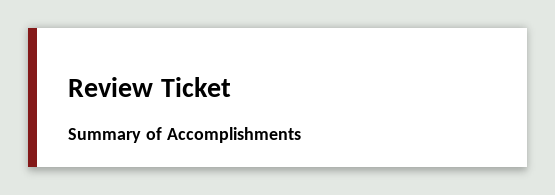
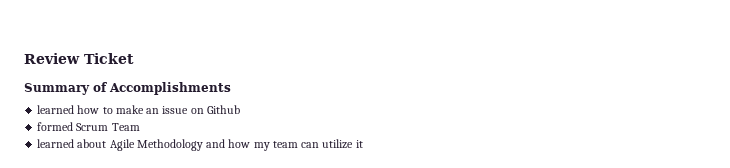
+ learned how to make an issue on Github
+ formed Scrum Team
+ learned about Agile Methodology and how my team can utilize it

